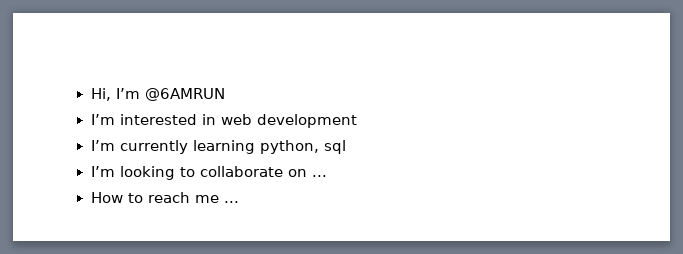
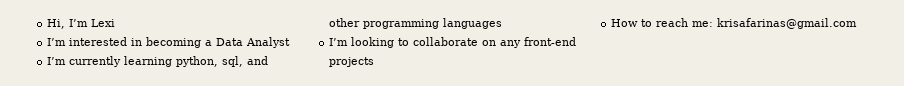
- Hi, I’m @6AMRUN
+ Hi, I’m Lexi
- I’m interested in web development
+ I’m interested in becoming a Data Analyst
- I’m currently learning python, sql
+ I’m currently learning python, sql, and other programming languages
- I’m looking to collaborate on ...
+ I’m looking to collaborate on any front-end projects
- How to reach me ...
+ How to reach me: krisafarinas@gmail.com

